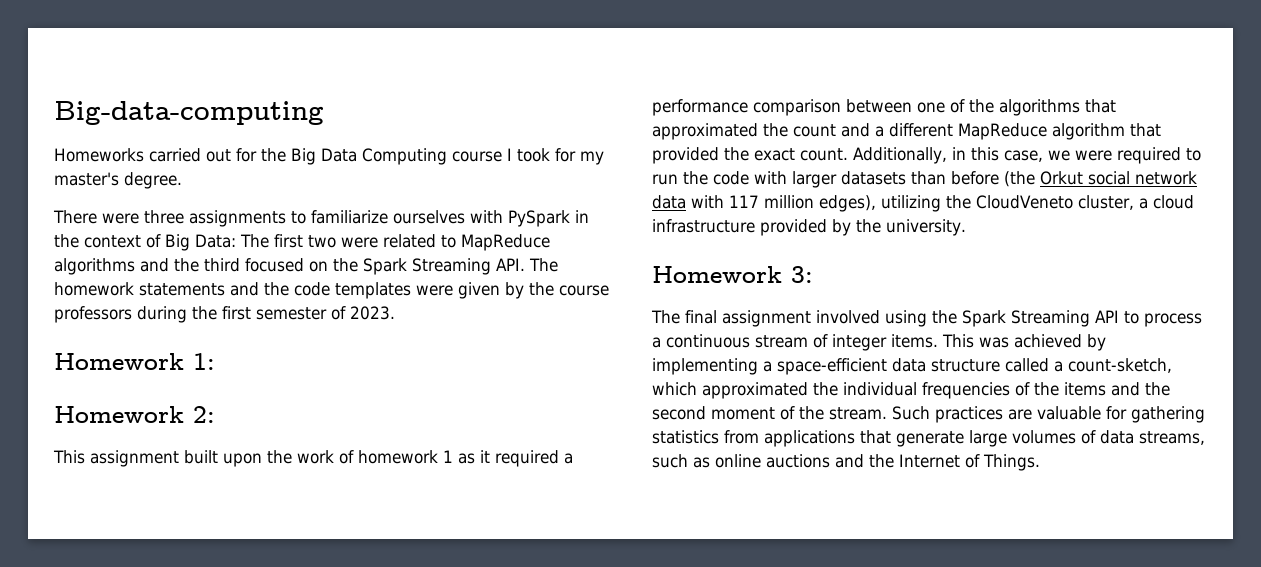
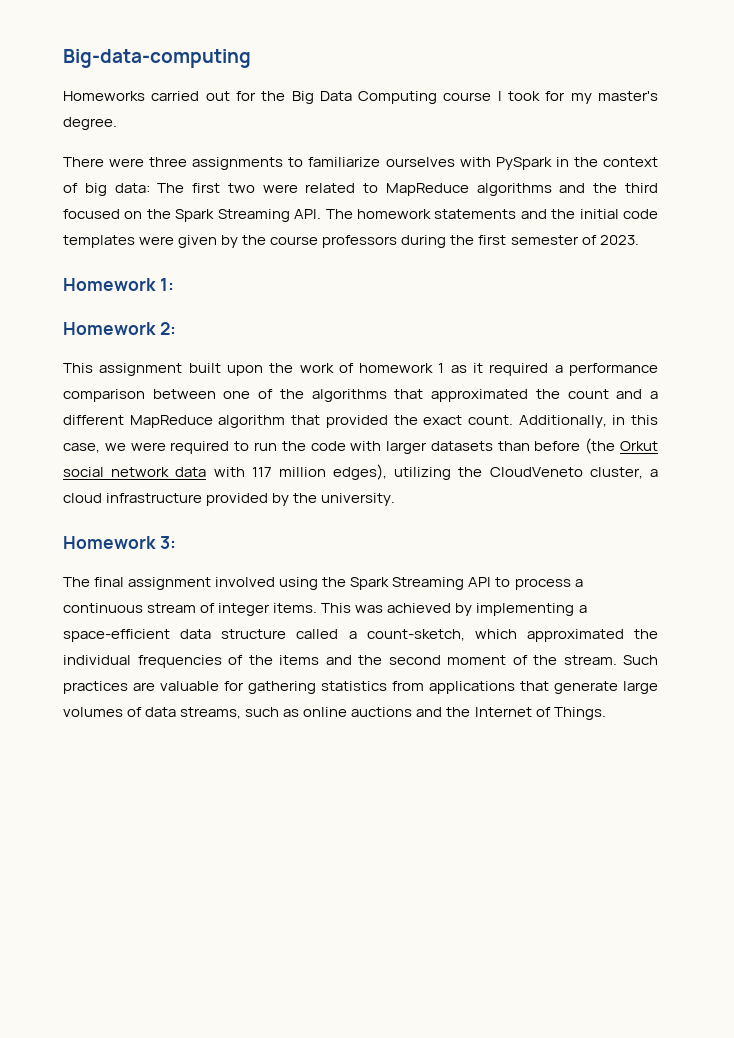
- There were three assignments to familiarize ourselves with PySpark in the context of Big Data: The first two were related to MapReduce algorithms and the third focused on the Spark Streaming API. The homework statements and the code templates were given by the course professors during the first semester of 2023.
+ There were three assignments to familiarize ourselves with PySpark in the context of big data: The first two were related to MapReduce algorithms and the third focused on the Spark Streaming API. The homework statements and the initial code templates were given by the course professors during the first semester of 2023.

